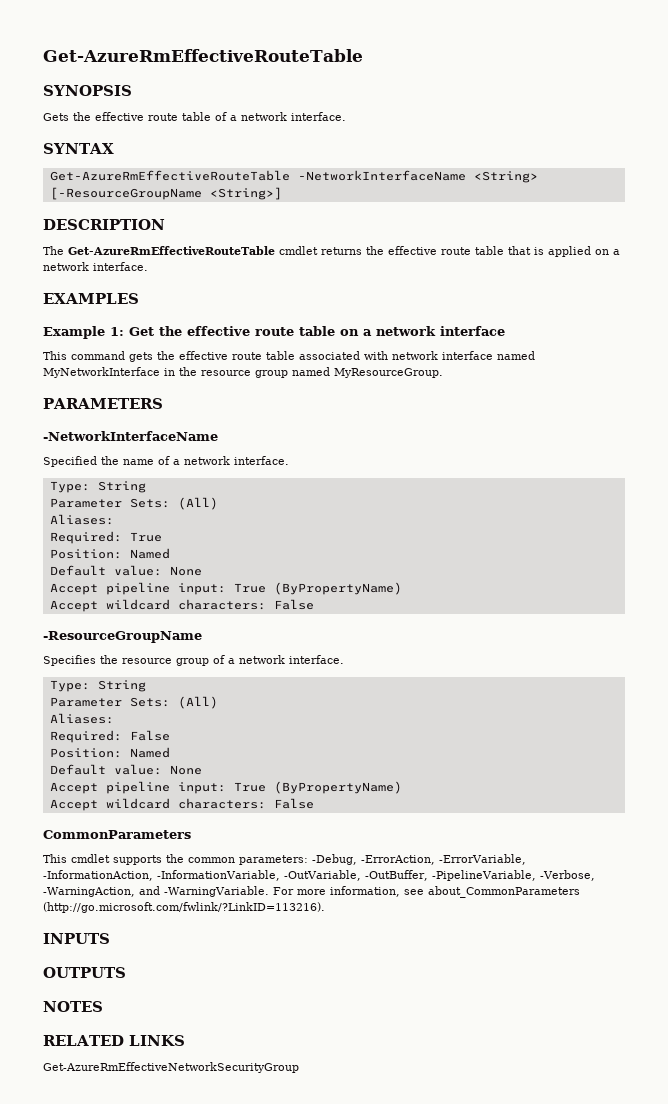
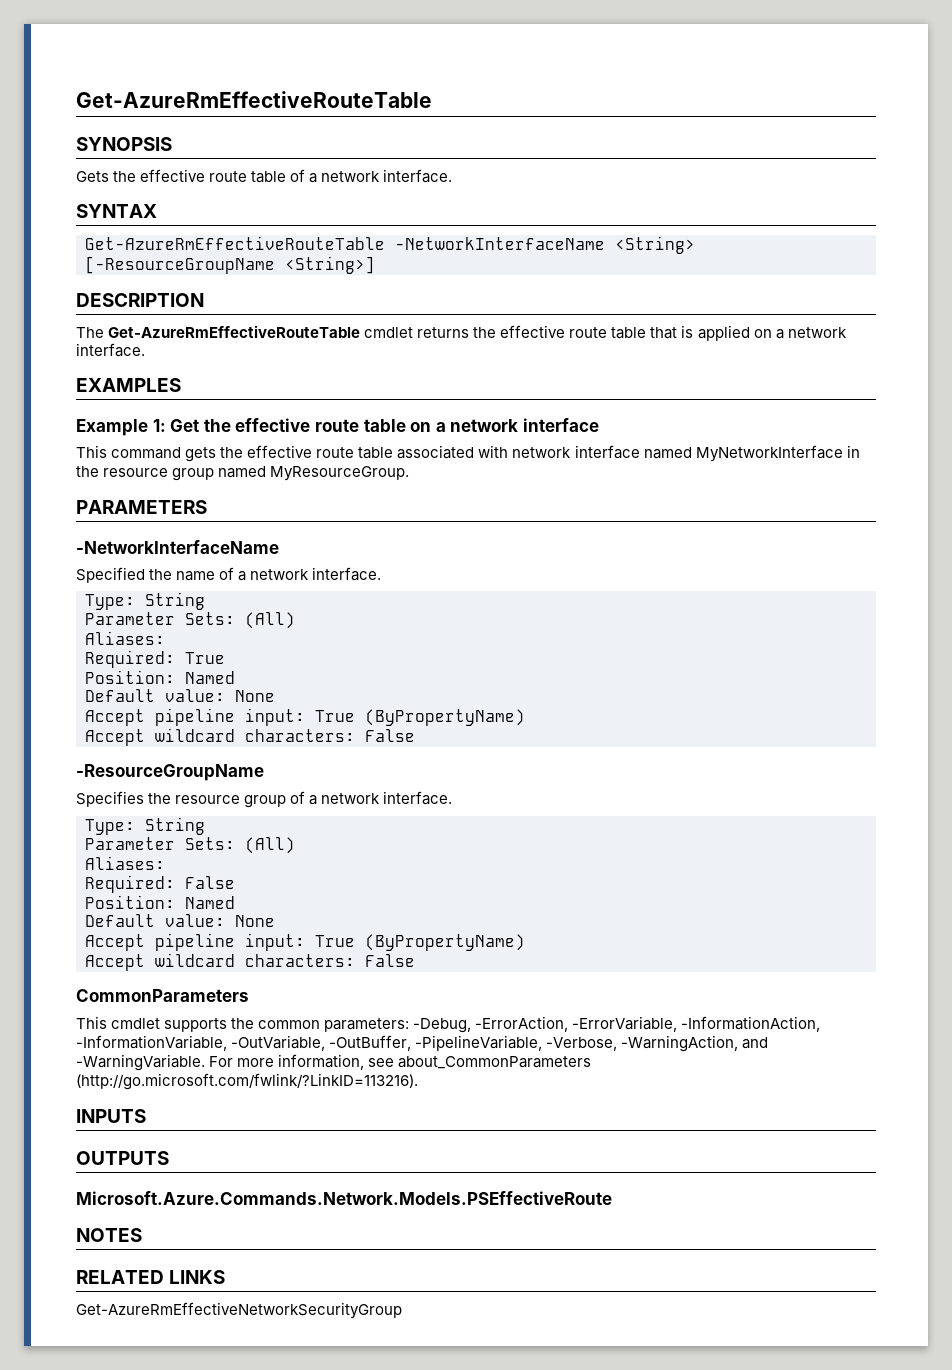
+ Microsoft.Azure.Commands.Network.Models.PSEffectiveRoute

